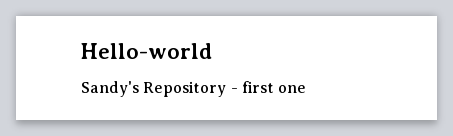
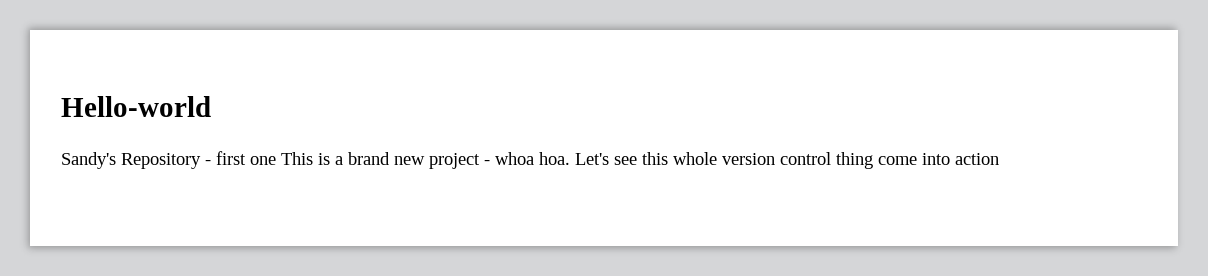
- Sandy's Repository - first one
+ Sandy's Repository - first one This is a brand new project - whoa hoa. Let's see this whole version control thing come into action

